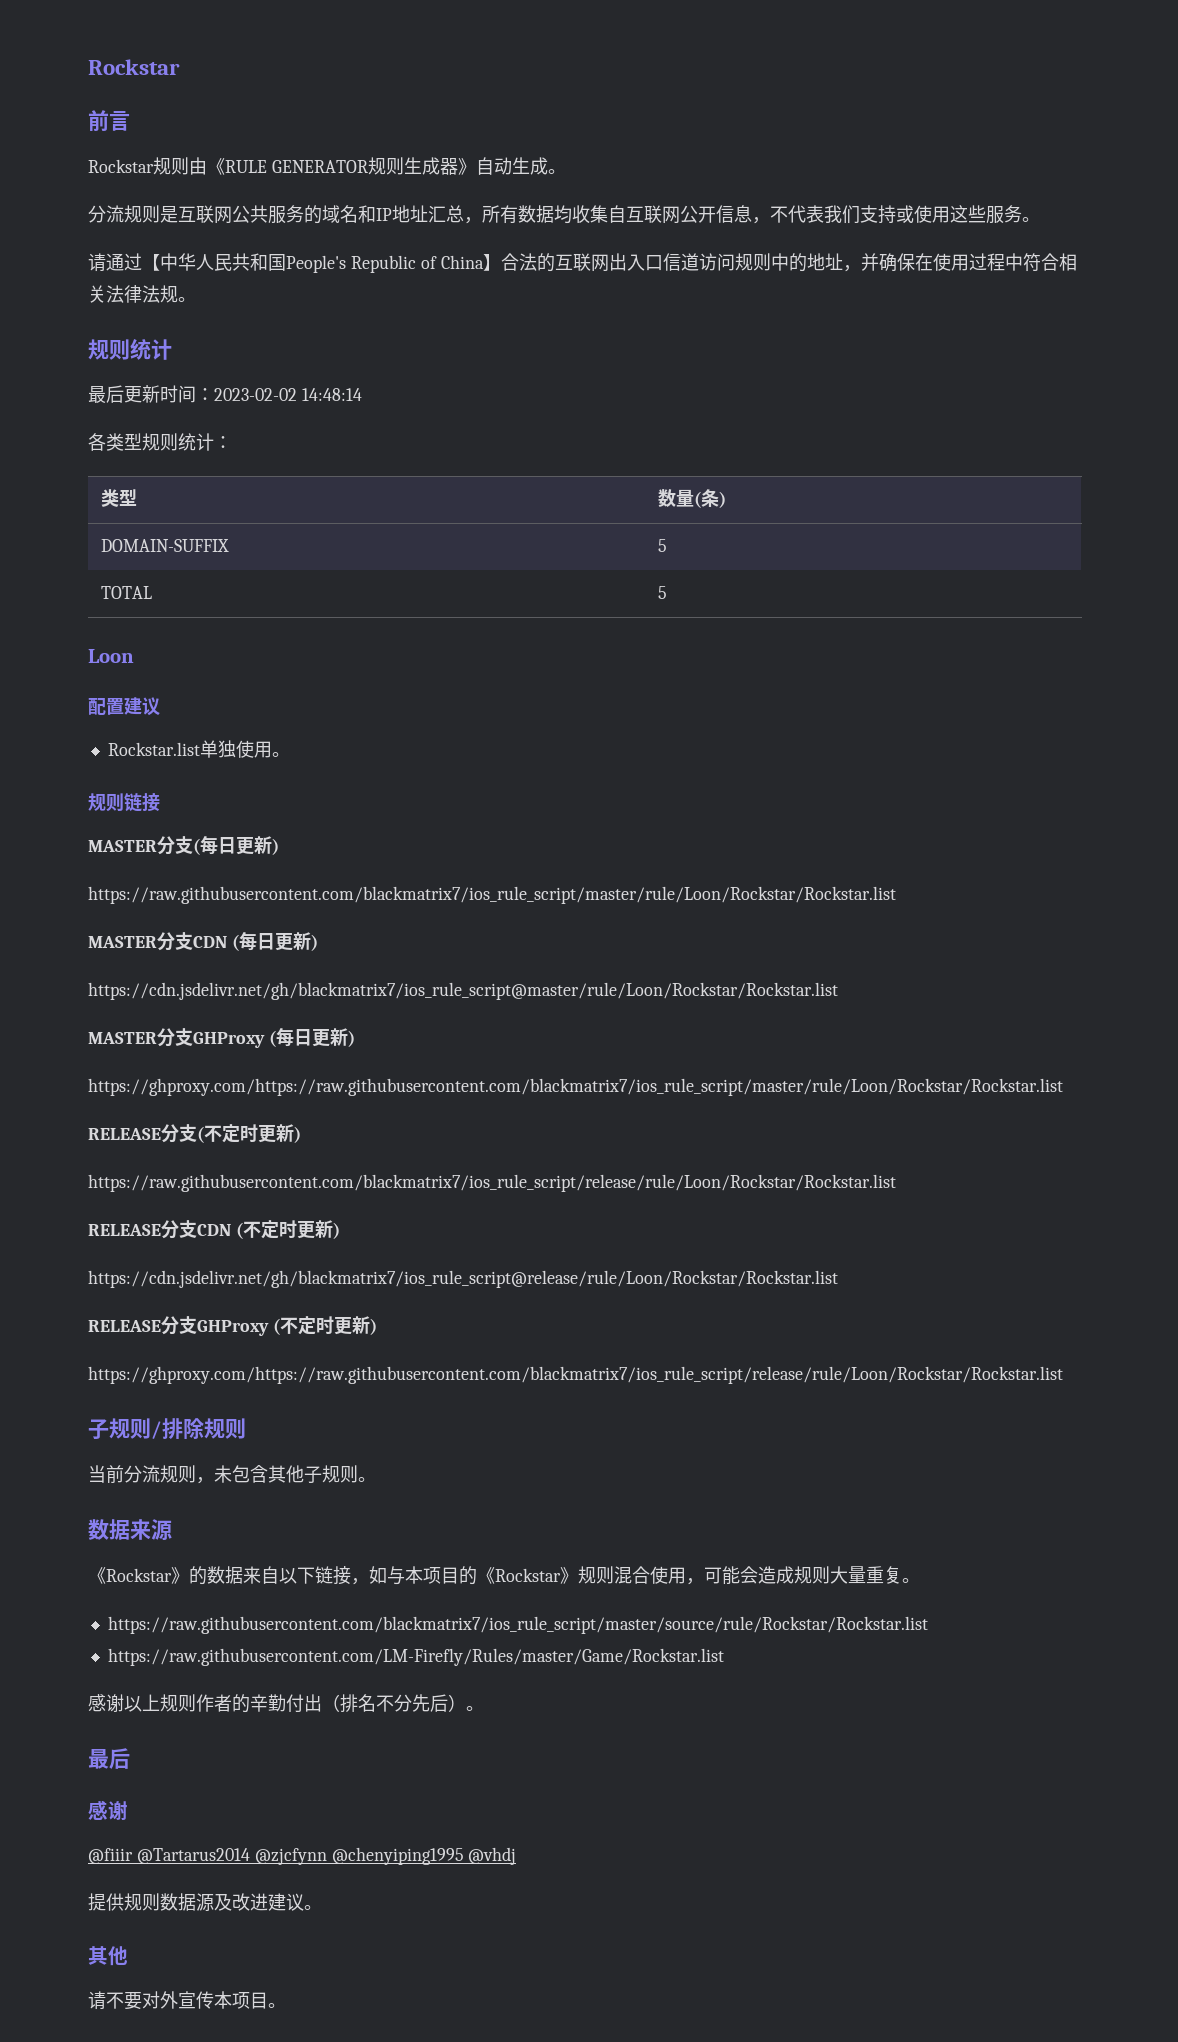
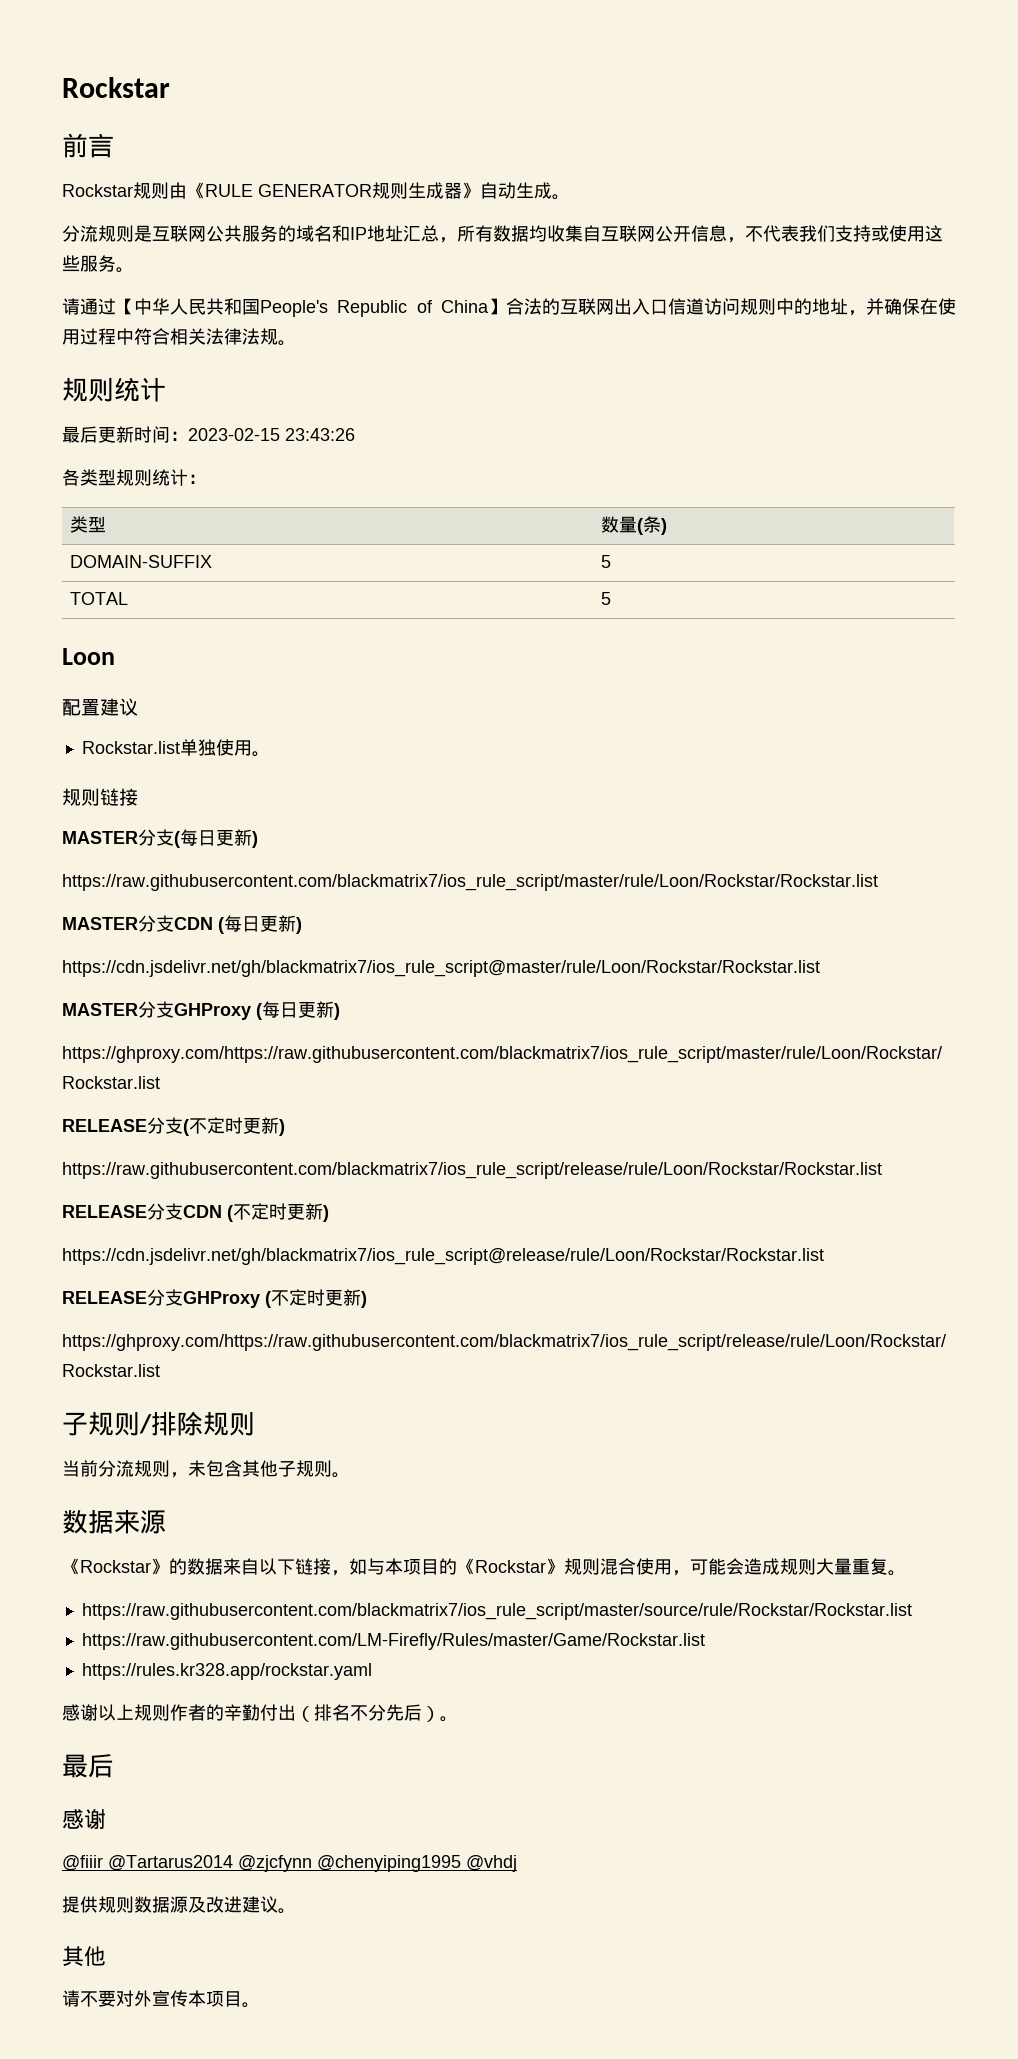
- 最后更新时间：2023-02-02 14:48:14
+ 最后更新时间：2023-02-15 23:43:26
+ https://rules.kr328.app/rockstar.yaml

